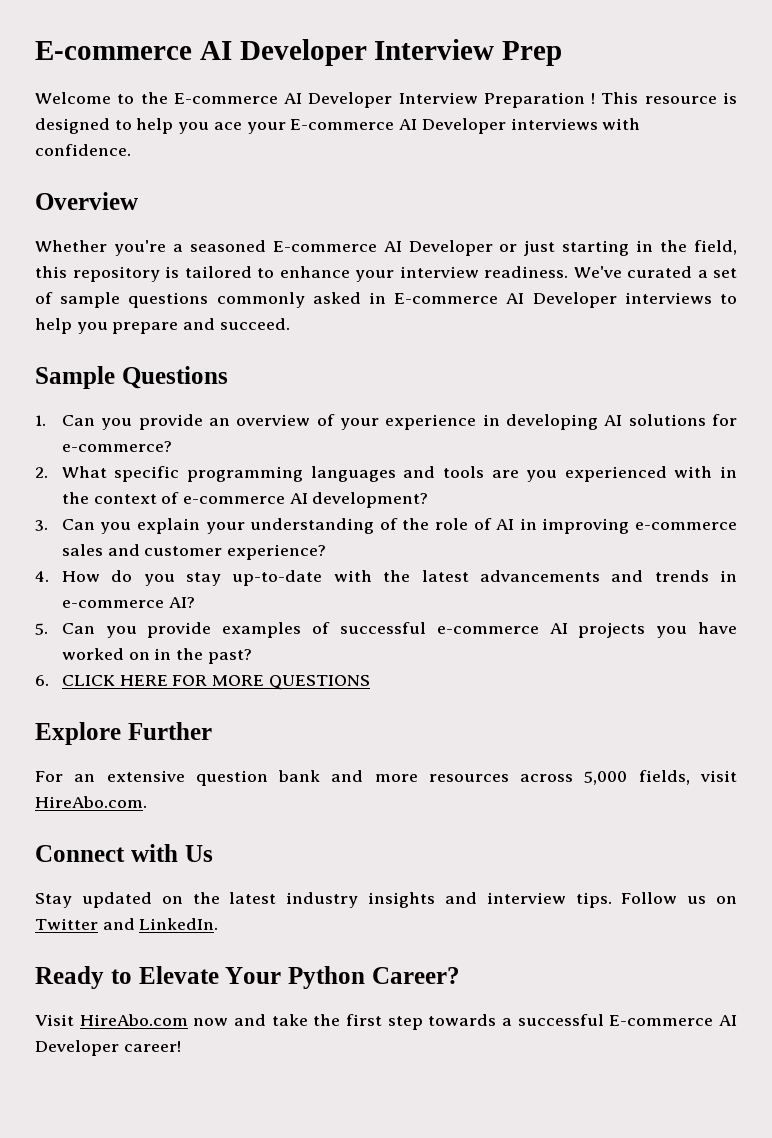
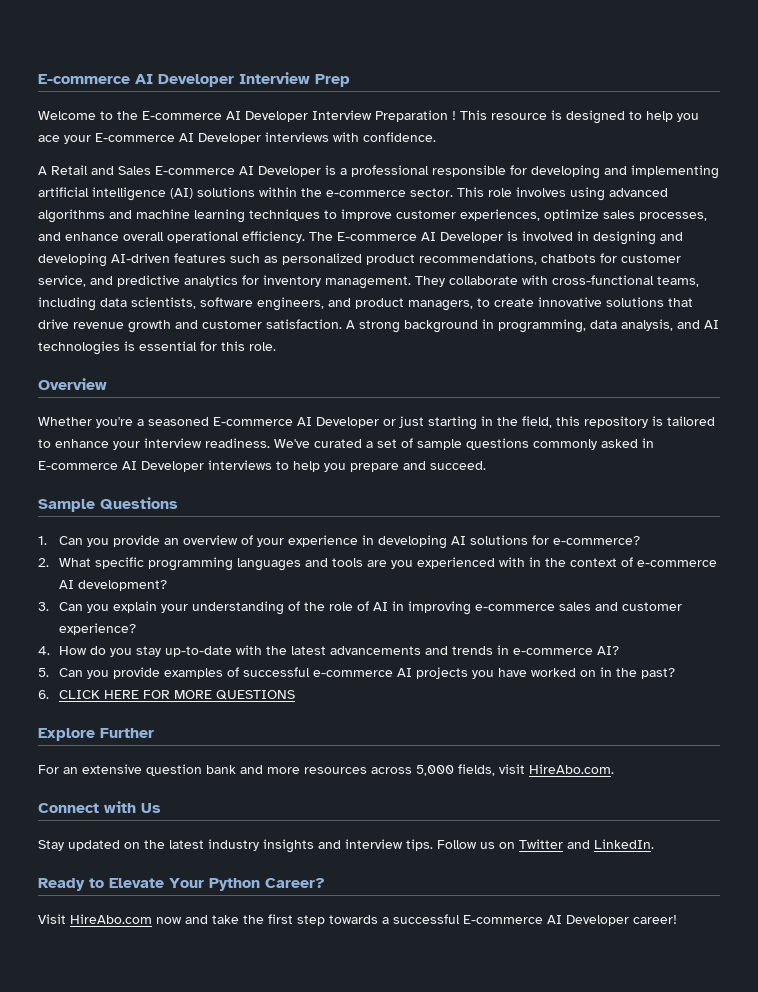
+ A Retail and Sales E-commerce AI Developer is a professional responsible for developing and implementing artificial intelligence (AI) solutions within the e-commerce sector. This role involves using advanced algorithms and machine learning techniques to improve customer experiences, optimize sales processes, and enhance overall operational efficiency. The E-commerce AI Developer is involved in designing and developing AI-driven features such as personalized product recommendations, chatbots for customer service, and predictive analytics for inventory management. They collaborate with cross-functional teams, including data scientists, software engineers, and product managers, to create innovative solutions that drive revenue growth and customer satisfaction. A strong background in programming, data analysis, and AI technologies is essential for this role.

